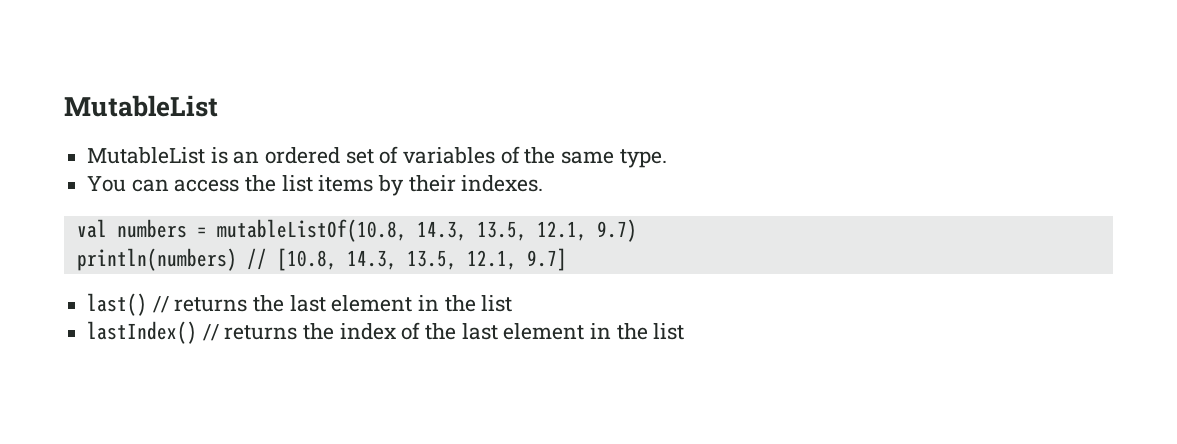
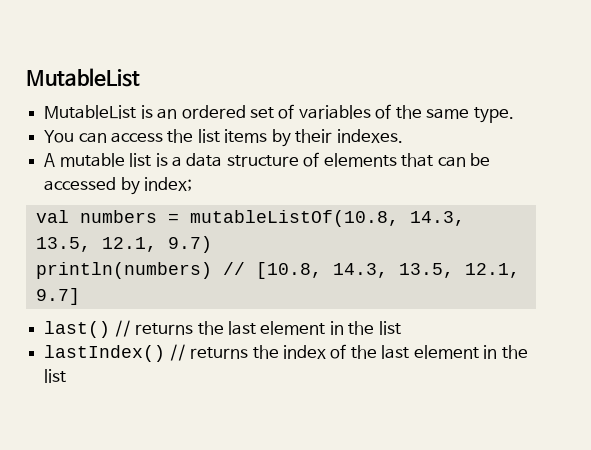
+ A mutable list is a data structure of elements that can be accessed by index;

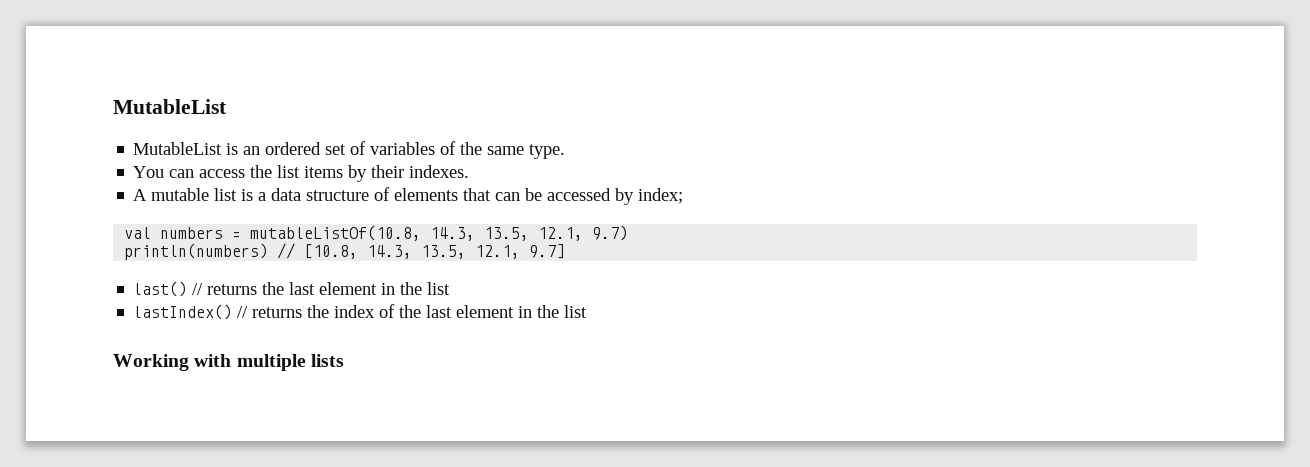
+ Working with multiple lists

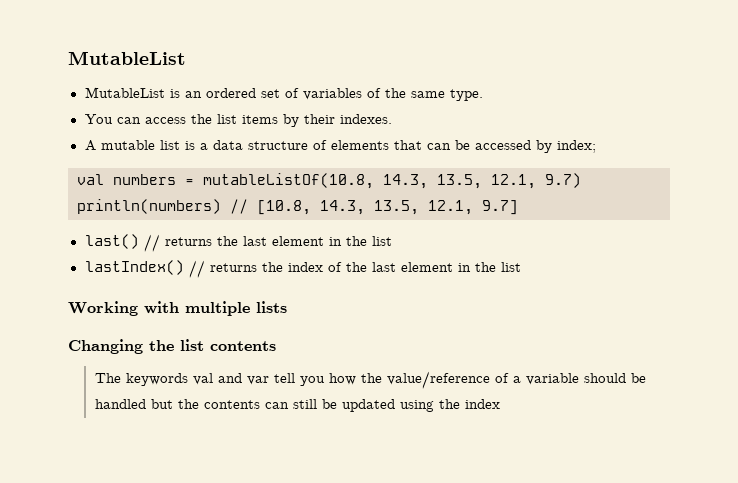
+ Changing the list contents
+ The keywords val and var tell you how the value/reference of a variable should be handled but the contents can still be updated using the index

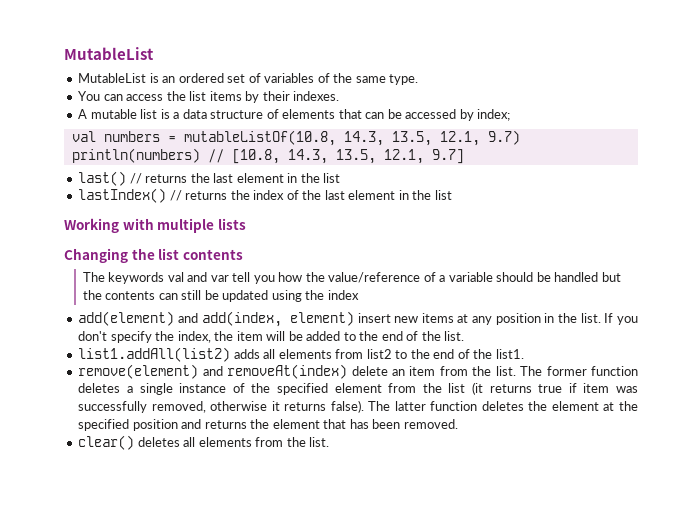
+ add(element) and add(index, element) insert new items at any position in the list. If you don't specify the index, the item will be added to the end of the list.
+ list1.addAll(list2) adds all elements from list2 to the end of the list1.
+ remove(element) and removeAt(index) delete an item from the list. The former function deletes a single instance of the specified element from the list (it returns true if item was successfully removed, otherwise it returns false). The latter function deletes the element at the specified position and returns the element that has been removed.
+ clear() deletes all elements from the list.

